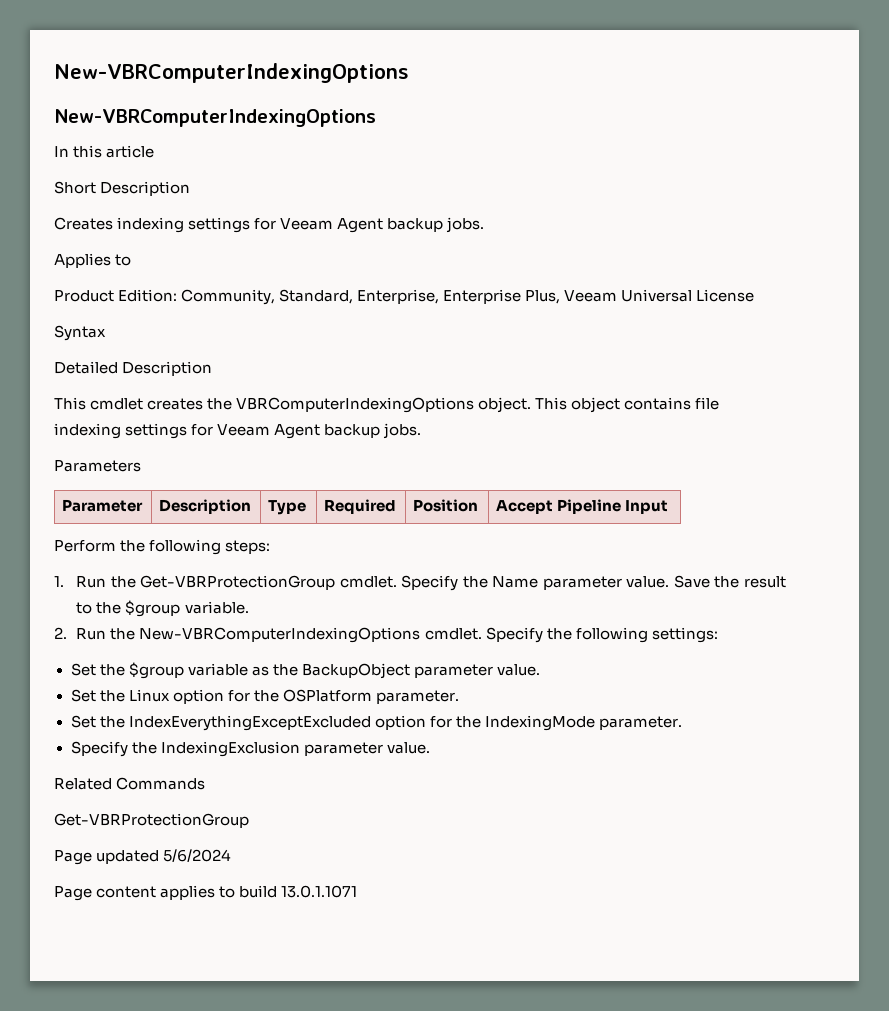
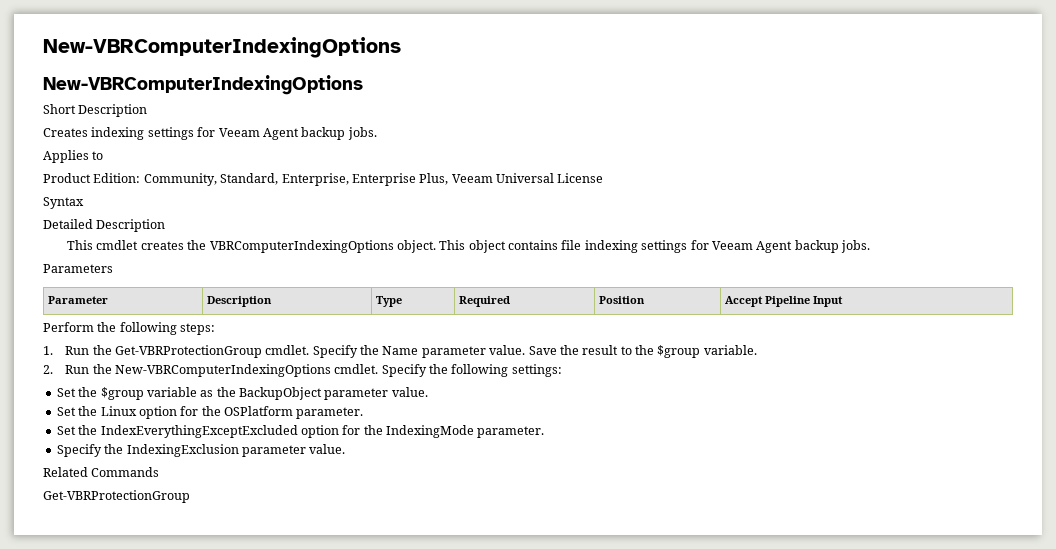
- In this article
- Page updated 5/6/2024
- Page content applies to build 13.0.1.1071

